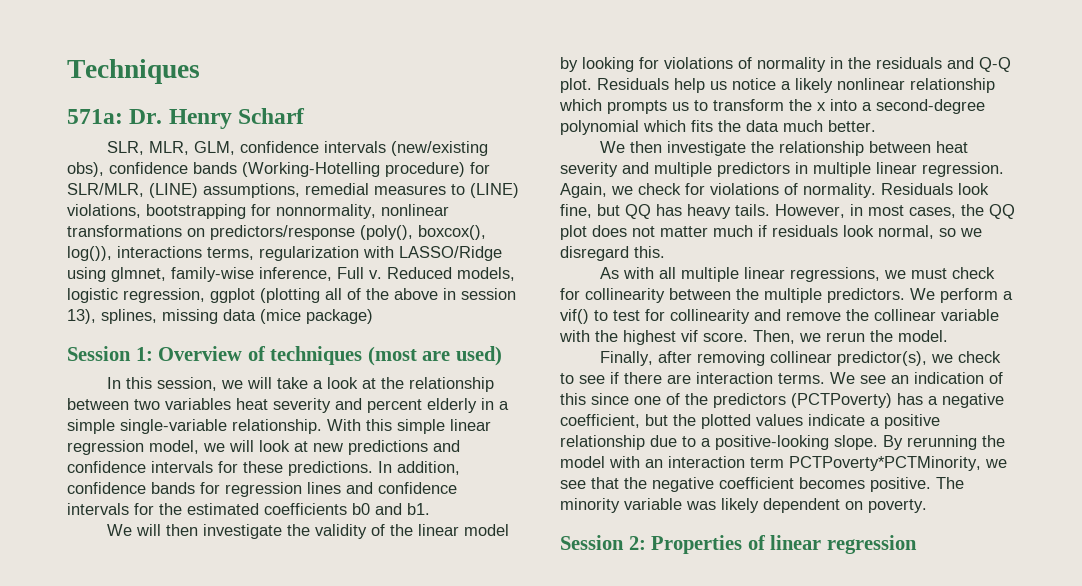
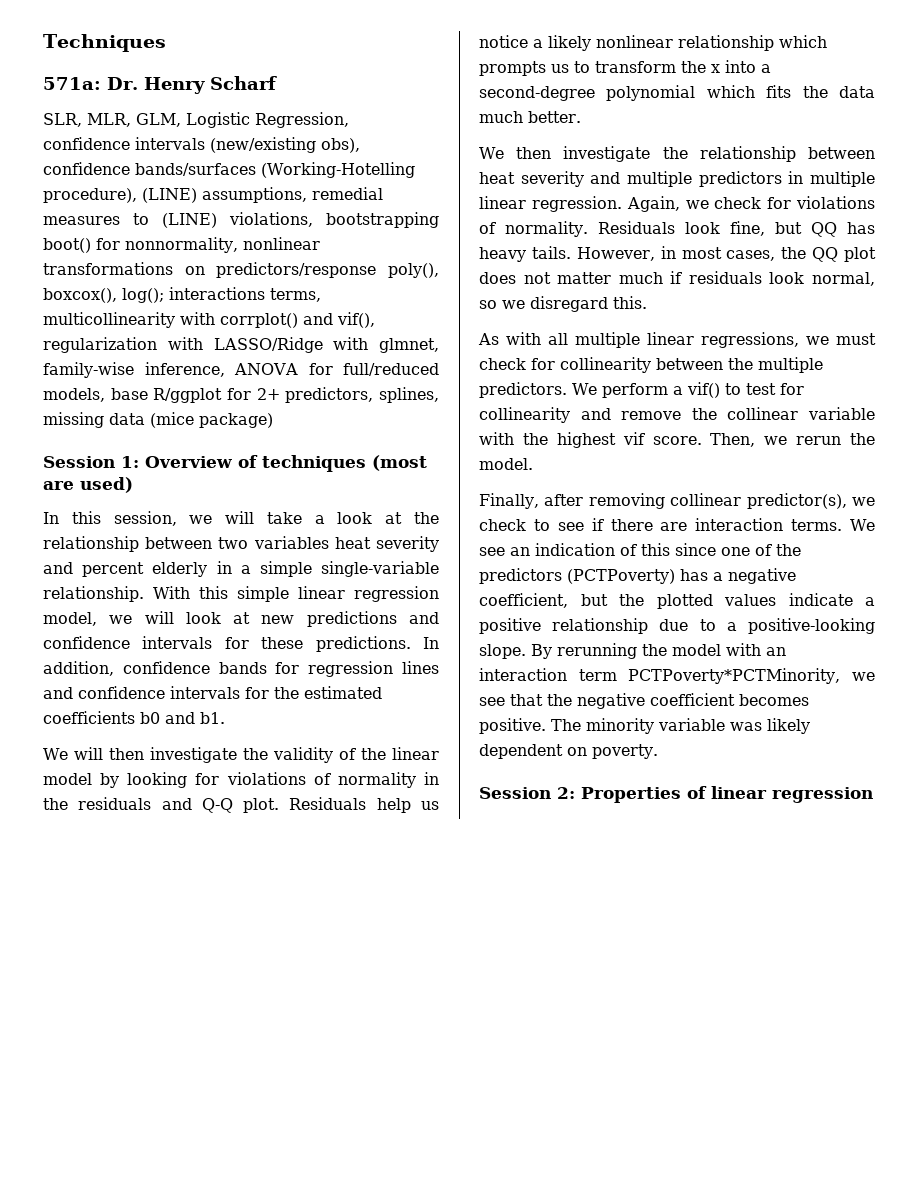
- SLR, MLR, GLM, confidence intervals (new/existing obs), confidence bands (Working-Hotelling procedure) for SLR/MLR, (LINE) assumptions, remedial measures to (LINE) violations, bootstrapping for nonnormality, nonlinear transformations on predictors/response (poly(), boxcox(), log()), interactions terms, regularization with LASSO/Ridge using glmnet, family-wise inference, Full v. Reduced models, logistic regression, ggplot (plotting all of the above in session 13), splines, missing data (mice package)
+ SLR, MLR, GLM, Logistic Regression, confidence intervals (new/existing obs), confidence bands/surfaces (Working-Hotelling procedure), (LINE) assumptions, remedial measures to (LINE) violations, bootstrapping boot() for nonnormality, nonlinear transformations on predictors/response poly(), boxcox(), log(); interactions terms, multicollinearity with corrplot() and vif(), regularization with LASSO/Ridge with glmnet, family-wise inference, ANOVA for full/reduced models, base R/ggplot for 2+ predictors, splines, missing data (mice package)

